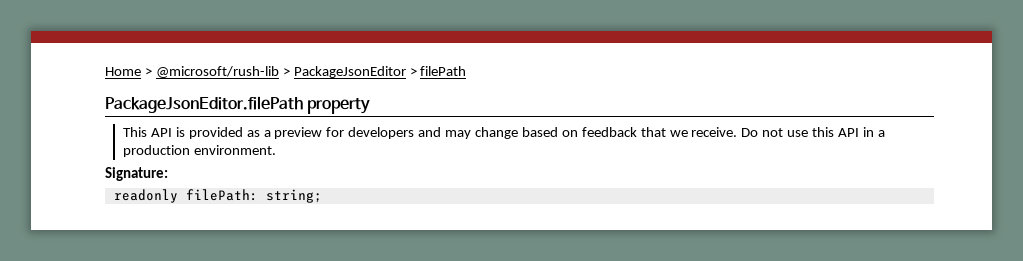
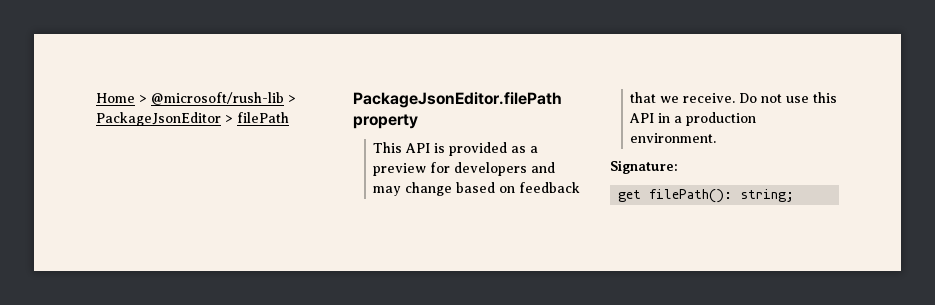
- readonly filePath: string;
+ get filePath(): string;

